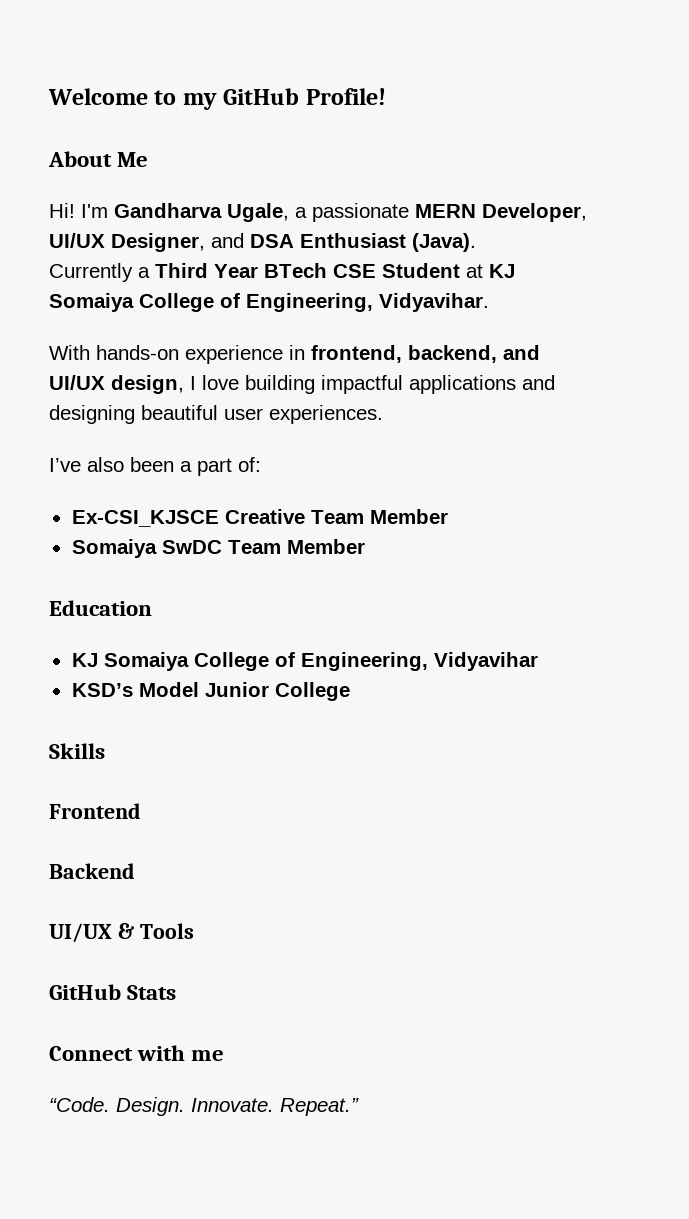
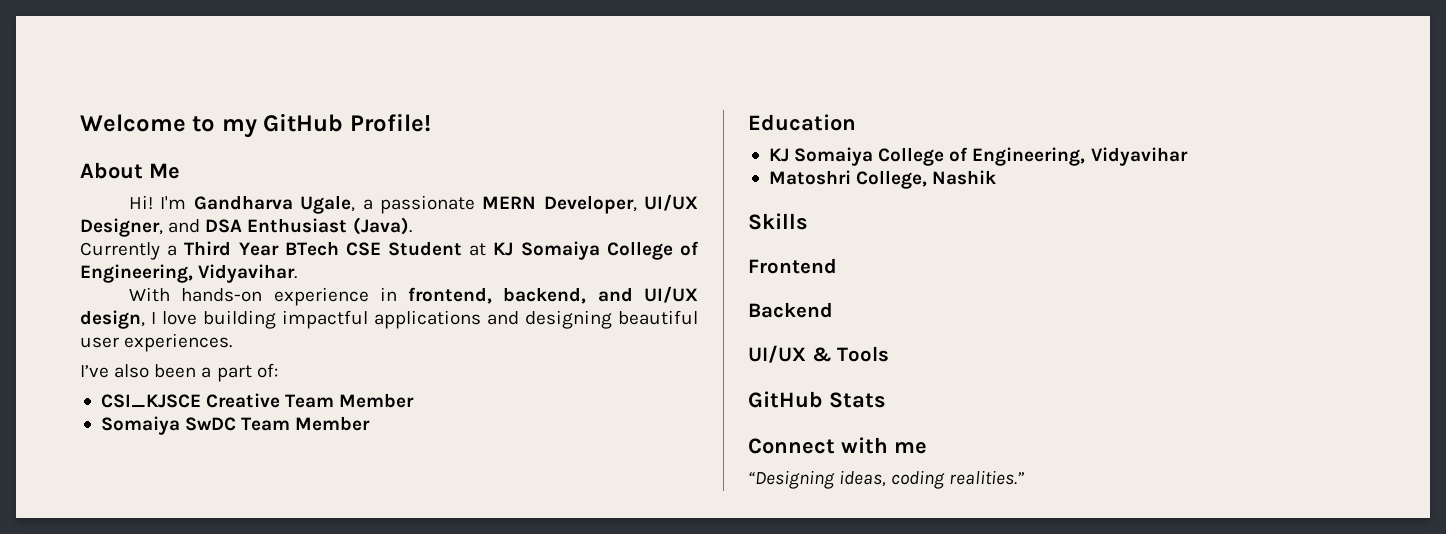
- Ex-CSI_KJSCE Creative Team Member
+ CSI_KJSCE Creative Team Member
- KSD’s Model Junior College
+ Matoshri College, Nashik
- “Code. Design. Innovate. Repeat.”
+ “Designing ideas, coding realities.”

